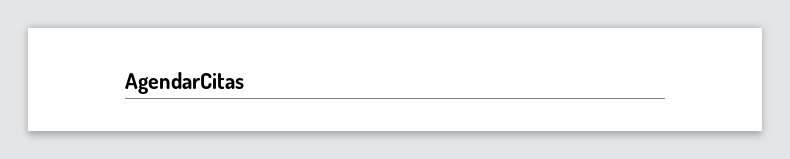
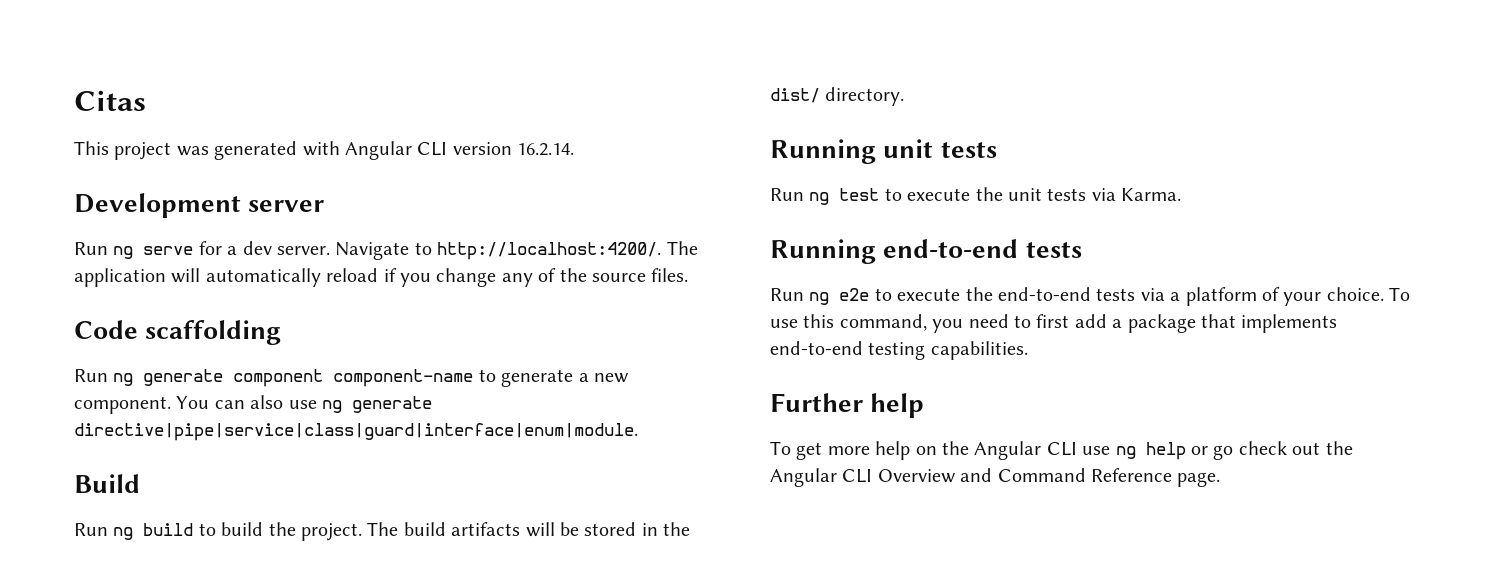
- AgendarCitas
+ Citas
+ This project was generated with Angular CLI version 16.2.14.
+ Development server
+ Run ng serve for a dev server. Navigate to http://localhost:4200/. The application will automatically reload if you change any of the source files.
+ Code scaffolding
+ Run ng generate component component-name to generate a new component. You can also use ng generate directive|pipe|service|class|guard|interface|enum|module.
+ Build
+ Run ng build to build the project. The build artifacts will be stored in the dist/ directory.
+ Running unit tests
+ Run ng test to execute the unit tests via Karma.
+ Running end-to-end tests
+ Run ng e2e to execute the end-to-end tests via a platform of your choice. To use this command, you need to first add a package that implements end-to-end testing capabilities.
+ Further help
+ To get more help on the Angular CLI use ng help or go check out the Angular CLI Overview and Command Reference page.

